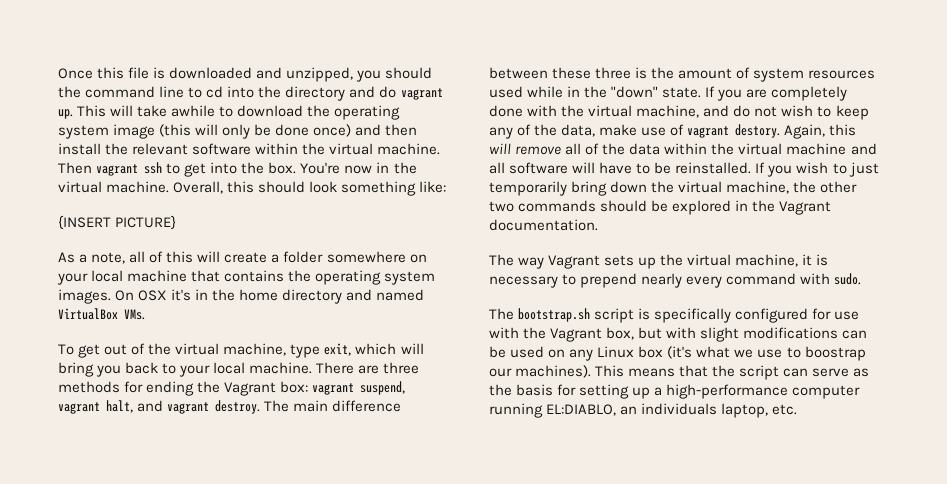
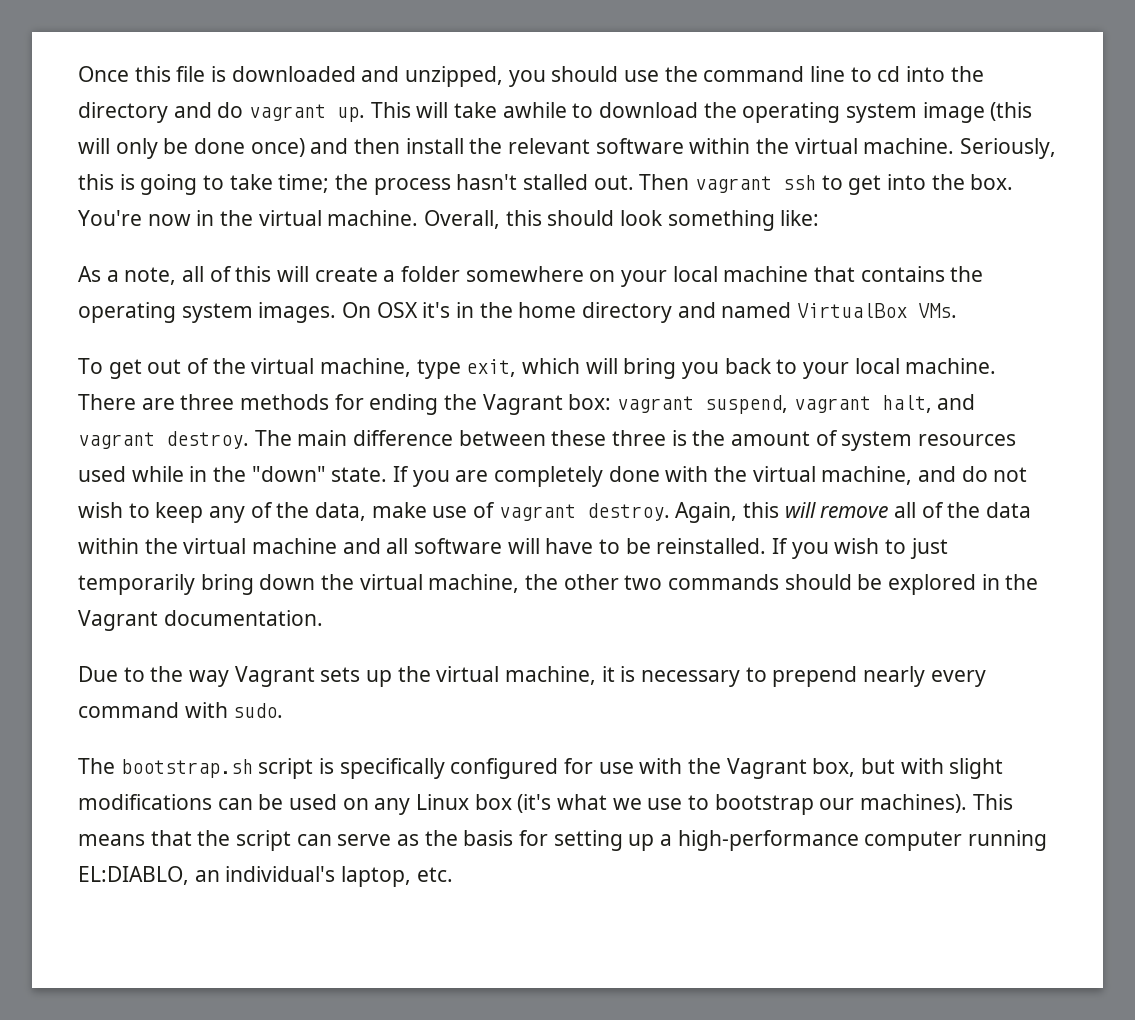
- Once this file is downloaded and unzipped, you should the command line to cd into the directory and do vagrant up.
+ Once this file is downloaded and unzipped, you should use the command line to cd into the directory and do vagrant up.
+ Seriously, this is going to take time; the process hasn't stalled out.
- {INSERT PICTURE}
- If you are completely done with the virtual machine, and do not wish to keep any of the data, make use of vagrant destory.
+ If you are completely done with the virtual machine, and do not wish to keep any of the data, make use of vagrant destroy.
- The way Vagrant sets up the virtual machine, it is necessary to prepend nearly every command with sudo.
+ Due to the way Vagrant sets up the virtual machine, it is necessary to prepend nearly every command with sudo.
- The bootstrap.sh script is specifically configured for use with the Vagrant box, but with slight modifications can be used on any Linux box (it's what we use to boostrap our machines).
+ The bootstrap.sh script is specifically configured for use with the Vagrant box, but with slight modifications can be used on any Linux box (it's what we use to bootstrap our machines).
- This means that the script can serve as the basis for setting up a high-performance computer running EL:DIABLO, an individuals laptop, etc.
+ This means that the script can serve as the basis for setting up a high-performance computer running EL:DIABLO, an individual's laptop, etc.

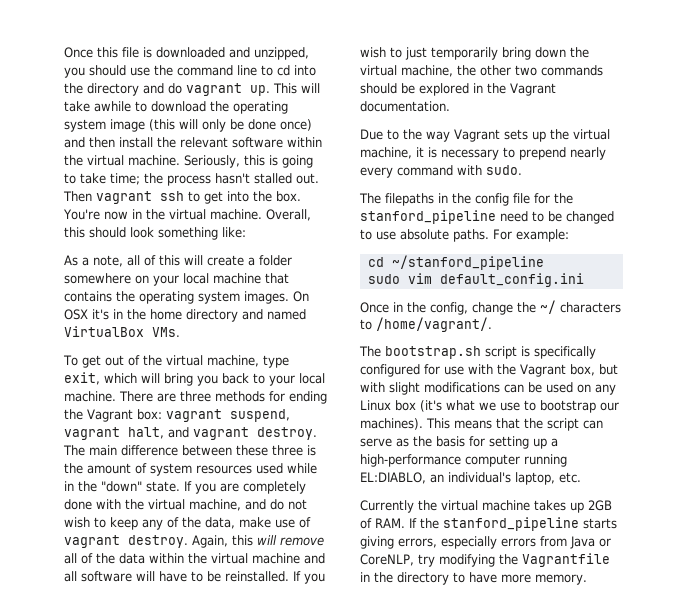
+ The filepaths in the config file for the stanford_pipeline need to be changed to use absolute paths. For example:
+ cd ~/stanford_pipeline
+ sudo vim default_config.ini
+ Once in the config, change the ~/ characters to /home/vagrant/.
+ Currently the virtual machine takes up 2GB of RAM. If the stanford_pipeline starts giving errors, especially errors from Java or CoreNLP, try modifying the Vagrantfile in the directory to have more memory.

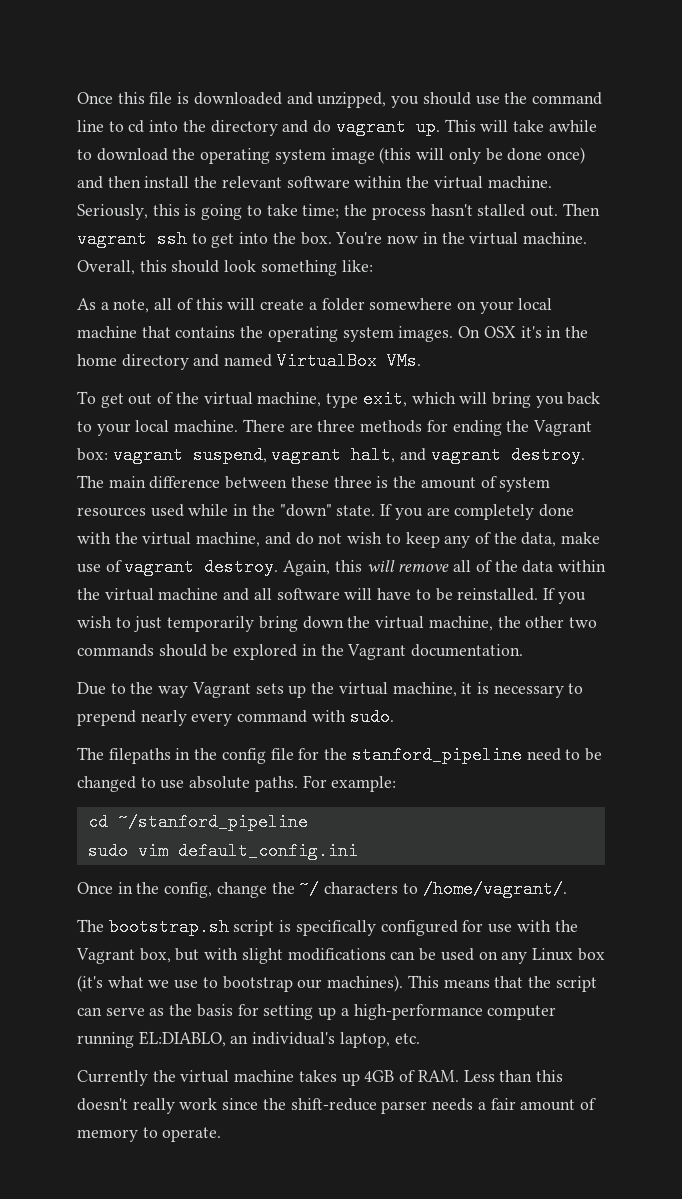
- Currently the virtual machine takes up 2GB of RAM. If the stanford_pipeline starts giving errors, especially errors from Java or CoreNLP, try modifying the Vagrantfile in the directory to have more memory.
+ Currently the virtual machine takes up 4GB of RAM. Less than this doesn't really work since the shift-reduce parser needs a fair amount of memory to operate.

